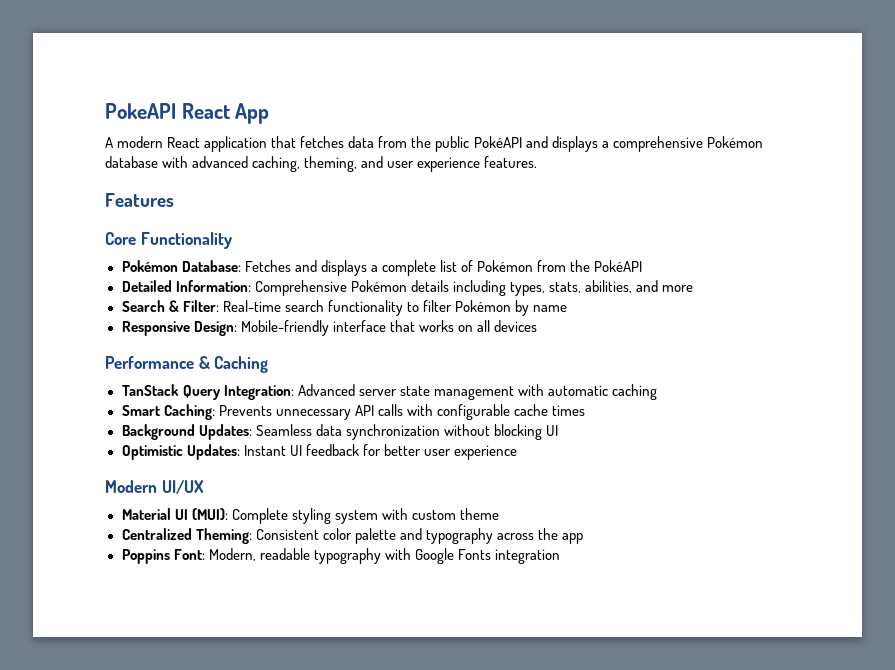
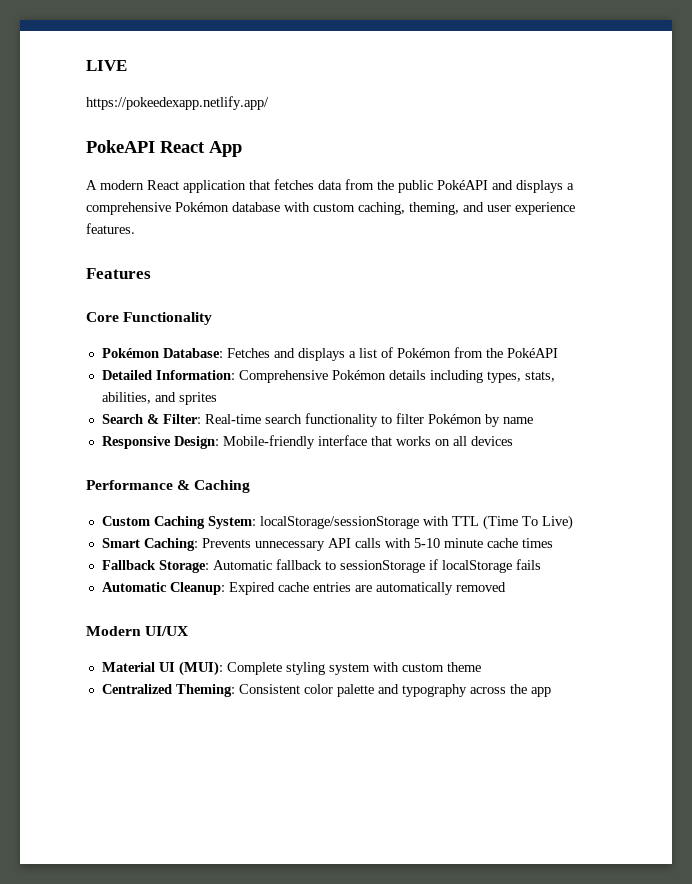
+ LIVE
+ https://pokeedexapp.netlify.app/
- A modern React application that fetches data from the public PokéAPI and displays a comprehensive Pokémon database with advanced caching, theming, and user experience features.
+ A modern React application that fetches data from the public PokéAPI and displays a comprehensive Pokémon database with custom caching, theming, and user experience features.
- Pokémon Database: Fetches and displays a complete list of Pokémon from the PokéAPI
+ Pokémon Database: Fetches and displays a list of Pokémon from the PokéAPI
- Detailed Information: Comprehensive Pokémon details including types, stats, abilities, and more
+ Detailed Information: Comprehensive Pokémon details including types, stats, abilities, and sprites
- TanStack Query Integration: Advanced server state management with automatic caching
+ Custom Caching System: localStorage/sessionStorage with TTL (Time To Live)
- Smart Caching: Prevents unnecessary API calls with configurable cache times
+ Smart Caching: Prevents unnecessary API calls with 5-10 minute cache times
- Background Updates: Seamless data synchronization without blocking UI
- Optimistic Updates: Instant UI feedback for better user experience
+ Fallback Storage: Automatic fallback to sessionStorage if localStorage fails
+ Automatic Cleanup: Expired cache entries are automatically removed
- Poppins Font: Modern, readable typography with Google Fonts integration

